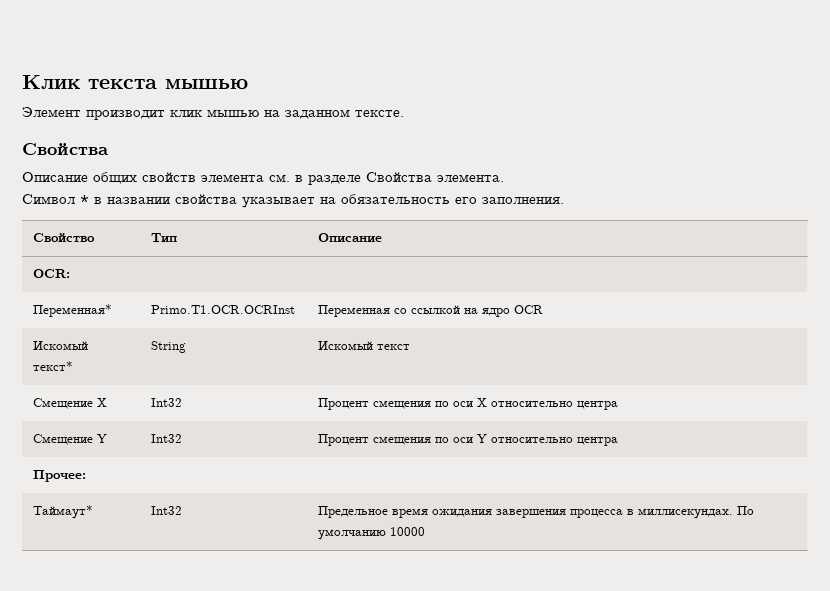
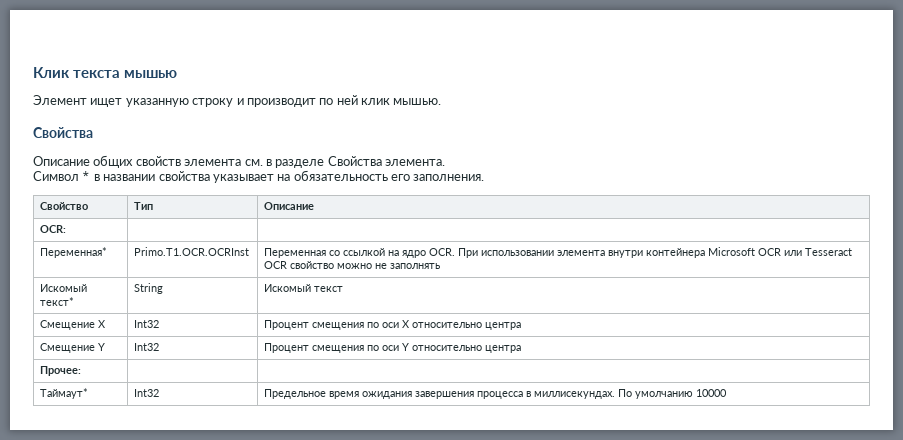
- Элемент производит клик мышью на заданном тексте.
+ Элемент ищет указанную строку и производит по ней клик мышью.
- Переменная* | Primo.T1.OCR.OCRInst | Переменная со ссылкой на ядро OCR
+ Переменная* | Primo.T1.OCR.OCRInst | Переменная со ссылкой на ядро OCR. При использовании элемента внутри контейнера Microsoft OCR или Tesseract OCR свойство можно не заполнять

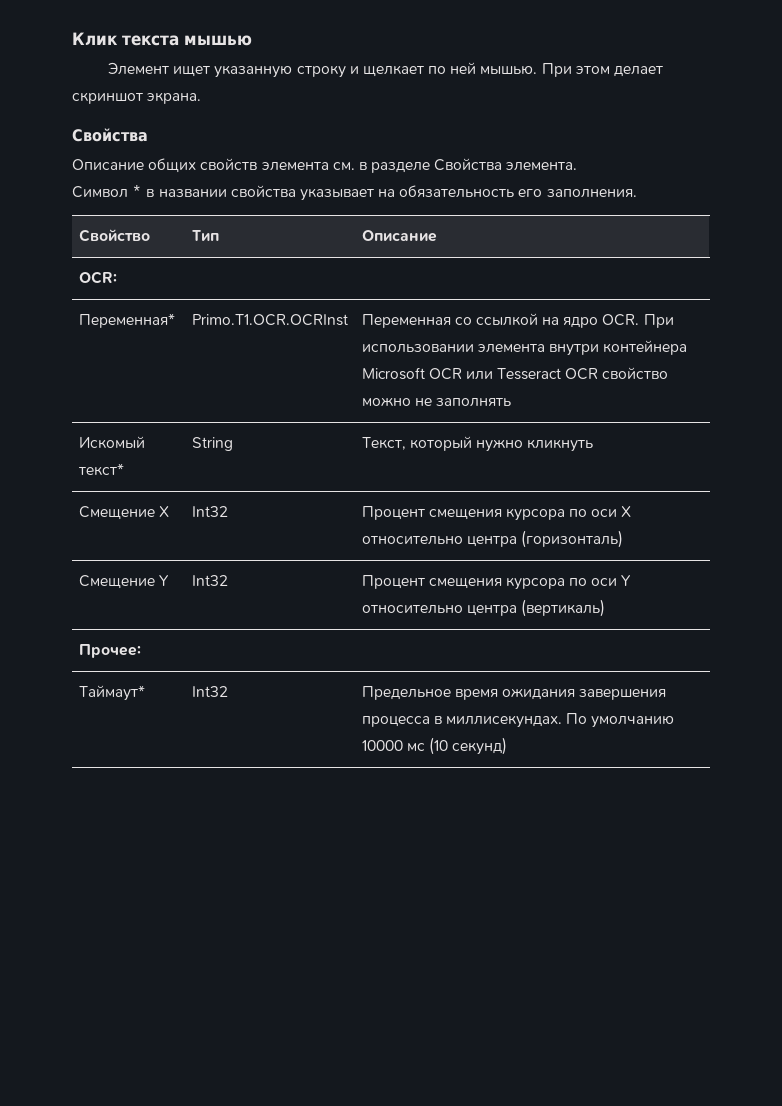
- Элемент ищет указанную строку и производит по ней клик мышью.
+ Элемент ищет указанную строку и щелкает по ней мышью. При этом делает скриншот экрана.
- Искомый текст* | String | Искомый текст
+ Искомый текст* | String | Текст, который нужно кликнуть
- Смещение X | Int32 | Процент смещения по оси X относительно центра
+ Смещение X | Int32 | Процент смещения курсора по оси X относительно центра (горизонталь)
- Смещение Y | Int32 | Процент смещения по оси Y относительно центра
+ Смещение Y | Int32 | Процент смещения курсора по оси Y относительно центра (вертикаль)
- Таймаут* | Int32 | Предельное время ожидания завершения процесса в миллисекундах. По умолчанию 10000
+ Таймаут* | Int32 | Предельное время ожидания завершения процесса в миллисекундах. По умолчанию 10000 мс (10 секунд)

